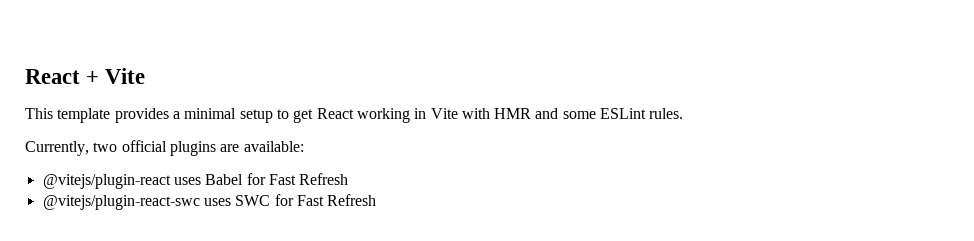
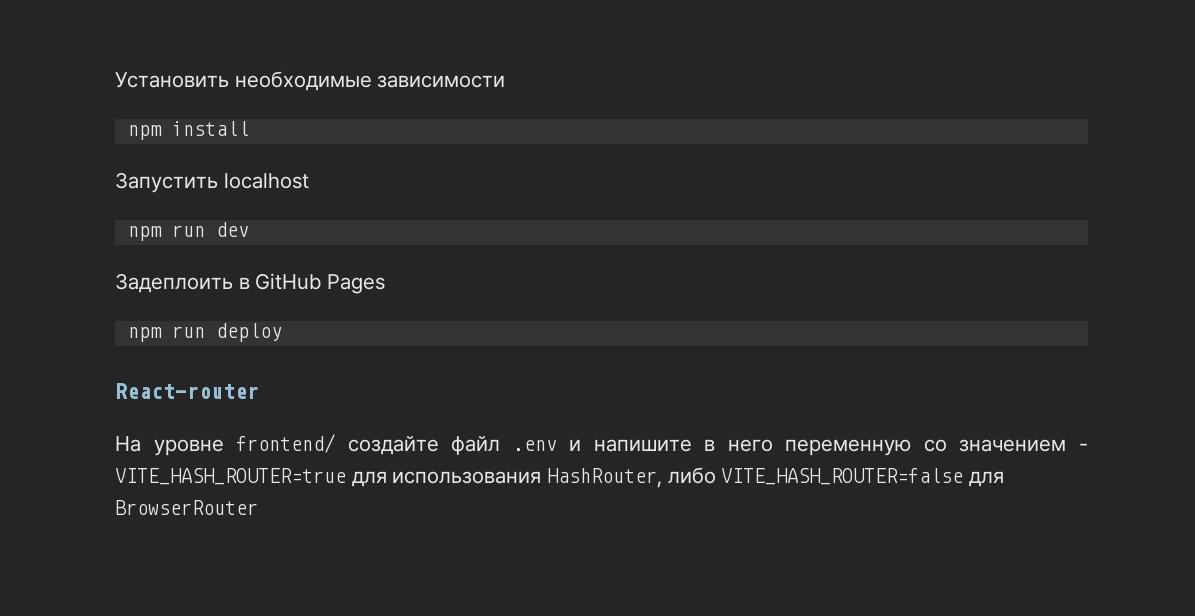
- React + Vite
- This template provides a minimal setup to get React working in Vite with HMR and some ESLint rules.
- Currently, two official plugins are available:
- @vitejs/plugin-react uses Babel for Fast Refresh
- @vitejs/plugin-react-swc uses SWC for Fast Refresh
+ Установить необходимые зависимости
+ npm install
+ Запустить localhost
+ npm run dev
+ Задеплоить в GitHub Pages
+ npm run deploy
+ React-router
+ На уровне frontend/ создайте файл .env и напишите в него переменную со значением - VITE_HASH_ROUTER=true для использования HashRouter, либо VITE_HASH_ROUTER=false для BrowserRouter

